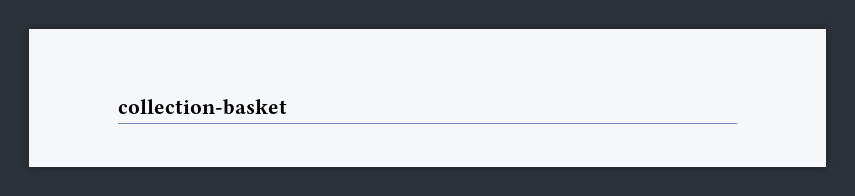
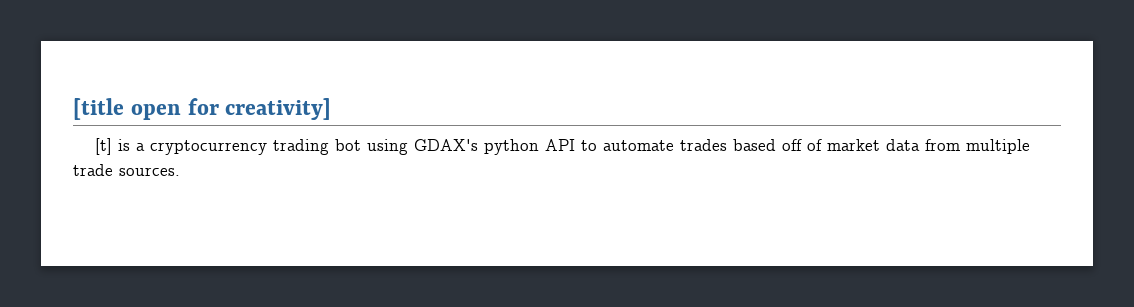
- collection-basket
+ [title open for creativity]
+ [t] is a cryptocurrency trading bot using GDAX's python API to automate trades based off of market data from multiple trade sources.

